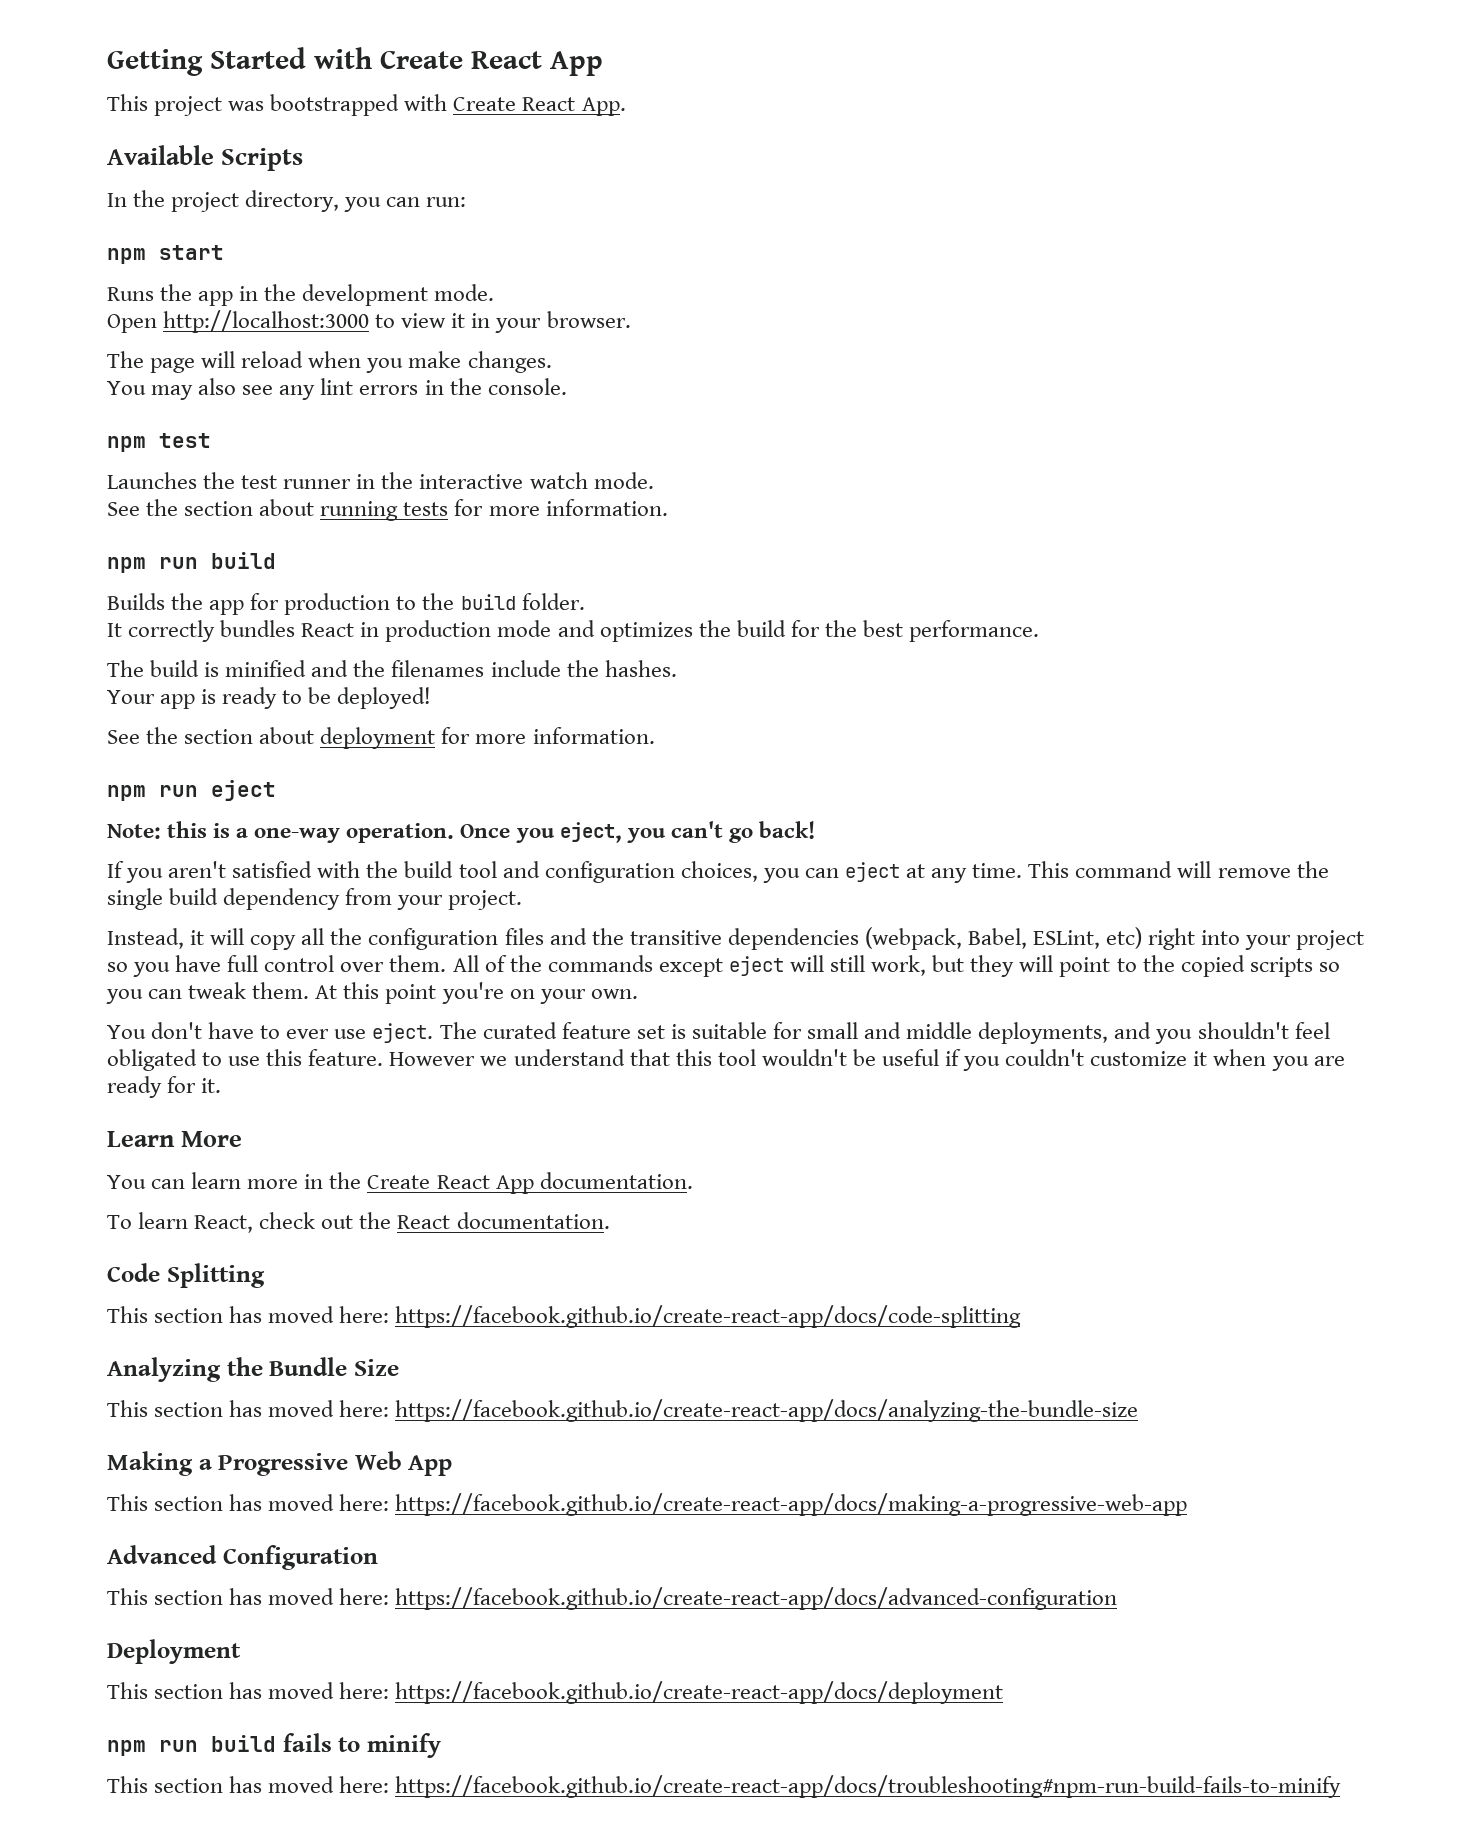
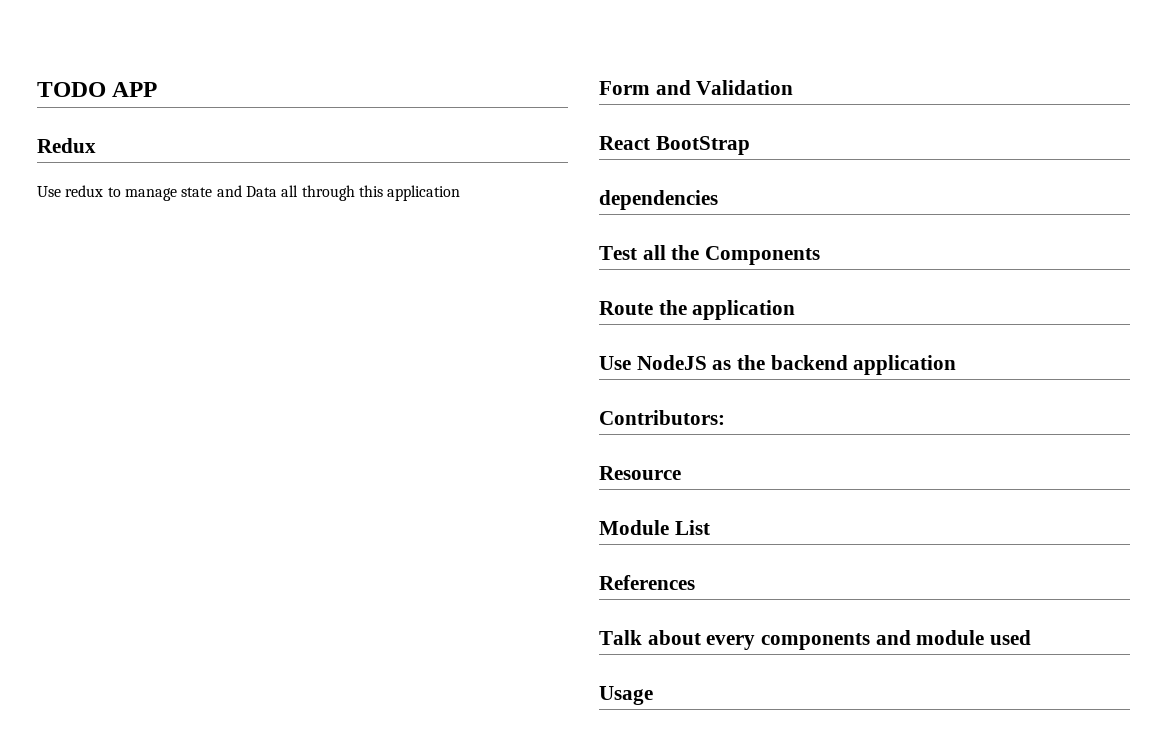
- Getting Started with Create React App
- This project was bootstrapped with Create React App.
- Available Scripts
- In the project directory, you can run:
- npm start
- Runs the app in the development mode.
- Open http://localhost:3000 to view it in your browser.
- The page will reload when you make changes.
- You may also see any lint errors in the console.
- npm test
- Launches the test runner in the interactive watch mode.
- See the section about running tests for more information.
- npm run build
- Builds the app for production to the build folder.
- It correctly bundles React in production mode and optimizes the build for the best performance.
- The build is minified and the filenames include the hashes.
- Your app is ready to be deployed!
- See the section about deployment for more information.
- npm run eject
- Note: this is a one-way operation. Once you eject, you can't go back!
- If you aren't satisfied with the build tool and configuration choices, you can eject at any time. This command will remove the single build dependency from your project.
- Instead, it will copy all the configuration files and the transitive dependencies (webpack, Babel, ESLint, etc) right into your project so you have full control over them. All of the commands except eject will still work, but they will point to the copied scripts so you can tweak them. At this point you're on your own.
- You don't have to ever use eject. The curated feature set is suitable for small and middle deployments, and you shouldn't feel obligated to use this feature. However we understand that this tool wouldn't be useful if you couldn't customize it when you are ready for it.
- Learn More
- You can learn more in the Create React App documentation.
- To learn React, check out the React documentation.
- Code Splitting
- This section has moved here: https://facebook.github.io/create-react-app/docs/code-splitting
- Analyzing the Bundle Size
- This section has moved here: https://facebook.github.io/create-react-app/docs/analyzing-the-bundle-size
- Making a Progressive Web App
- This section has moved here: https://facebook.github.io/create-react-app/docs/making-a-progressive-web-app
- Advanced Configuration
- This section has moved here: https://facebook.github.io/create-react-app/docs/advanced-configuration
- Deployment
- This section has moved here: https://facebook.github.io/create-react-app/docs/deployment
- npm run build fails to minify
- This section has moved here: https://facebook.github.io/create-react-app/docs/troubleshooting#npm-run-build-fails-to-minify
+ TODO APP
+ Redux
+ Use redux to manage state and Data all through this application
+ Form and Validation
+ React BootStrap
+ dependencies
+ Test all the Components
+ Route the application
+ Use NodeJS as the backend application
+ Contributors:
+ Resource
+ Module List
+ References
+ Talk about every components and module used
+ Usage

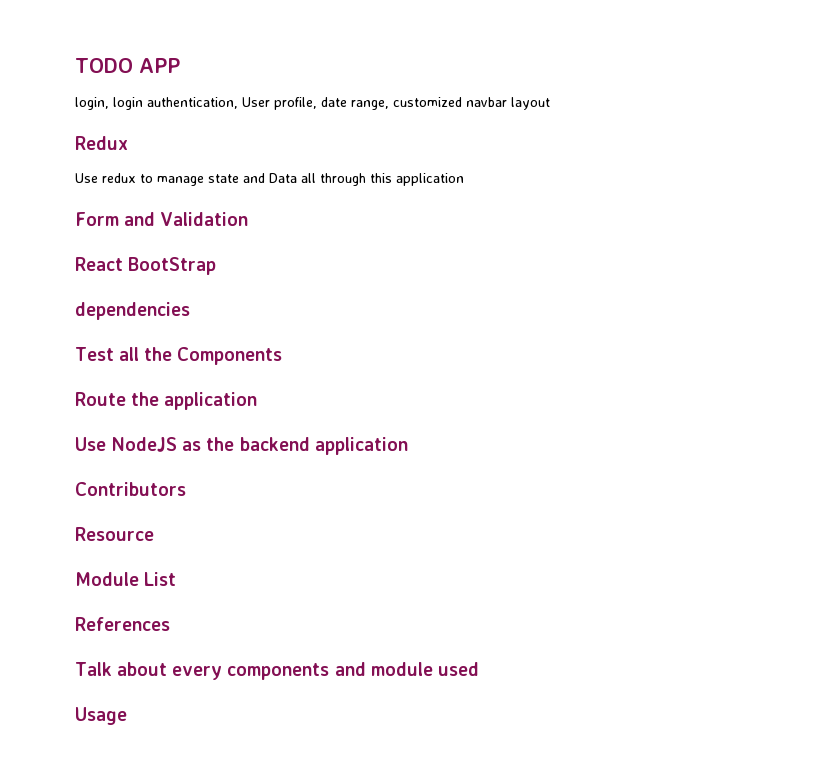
+ login, login authentication, User profile, date range, customized navbar layout
- Contributors:
+ Contributors

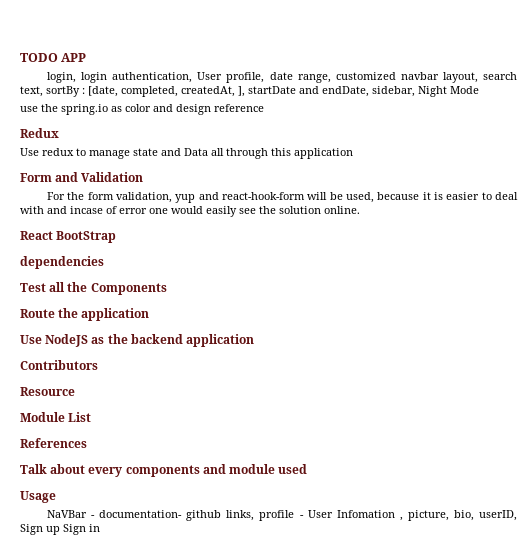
- login, login authentication, User profile, date range, customized navbar layout
+ login, login authentication, User profile, date range, customized navbar layout, search text, sortBy : [date, completed, createdAt, ], startDate and endDate, sidebar, Night Mode
+ use the spring.io as color and design reference
+ For the form validation, yup and react-hook-form will be used, because it is easier to deal with and incase of error one would easily see the solution online.
+ NaVBar - documentation- github links, profile - User Infomation , picture, bio, userID, Sign up Sign in

